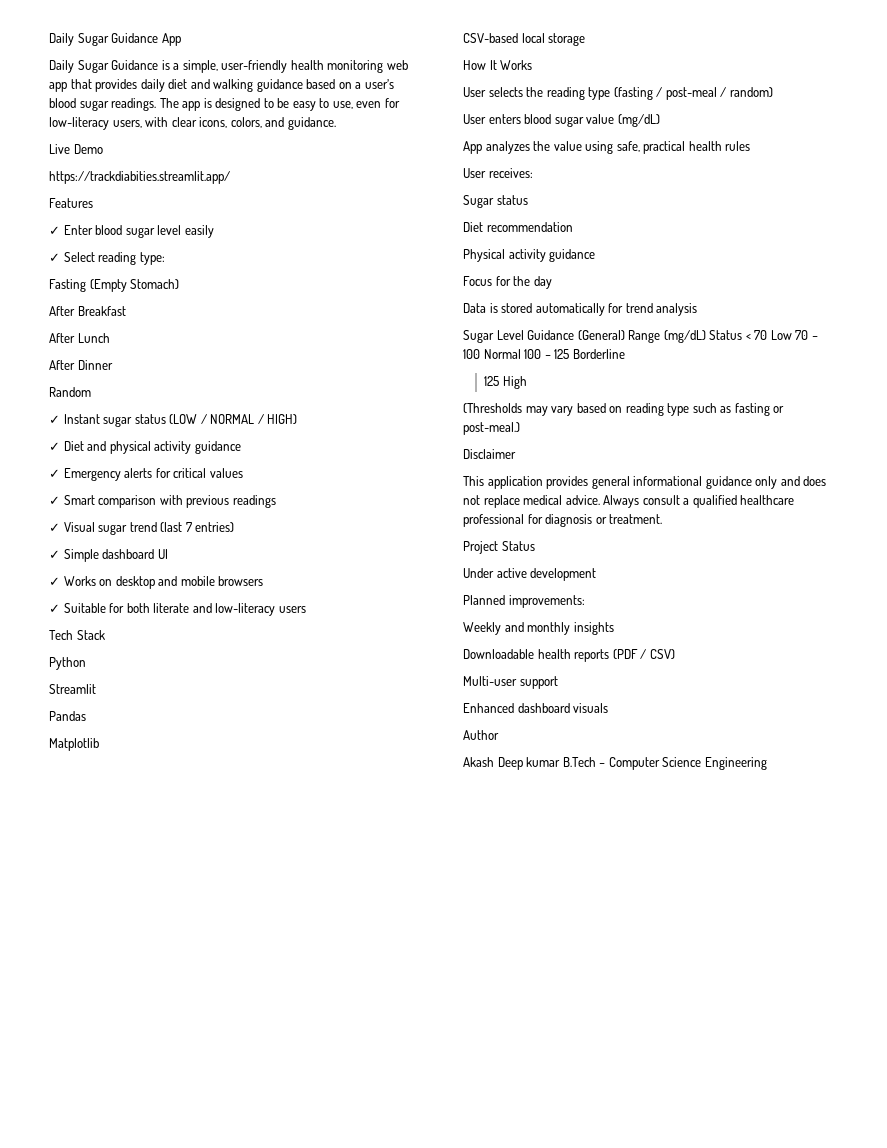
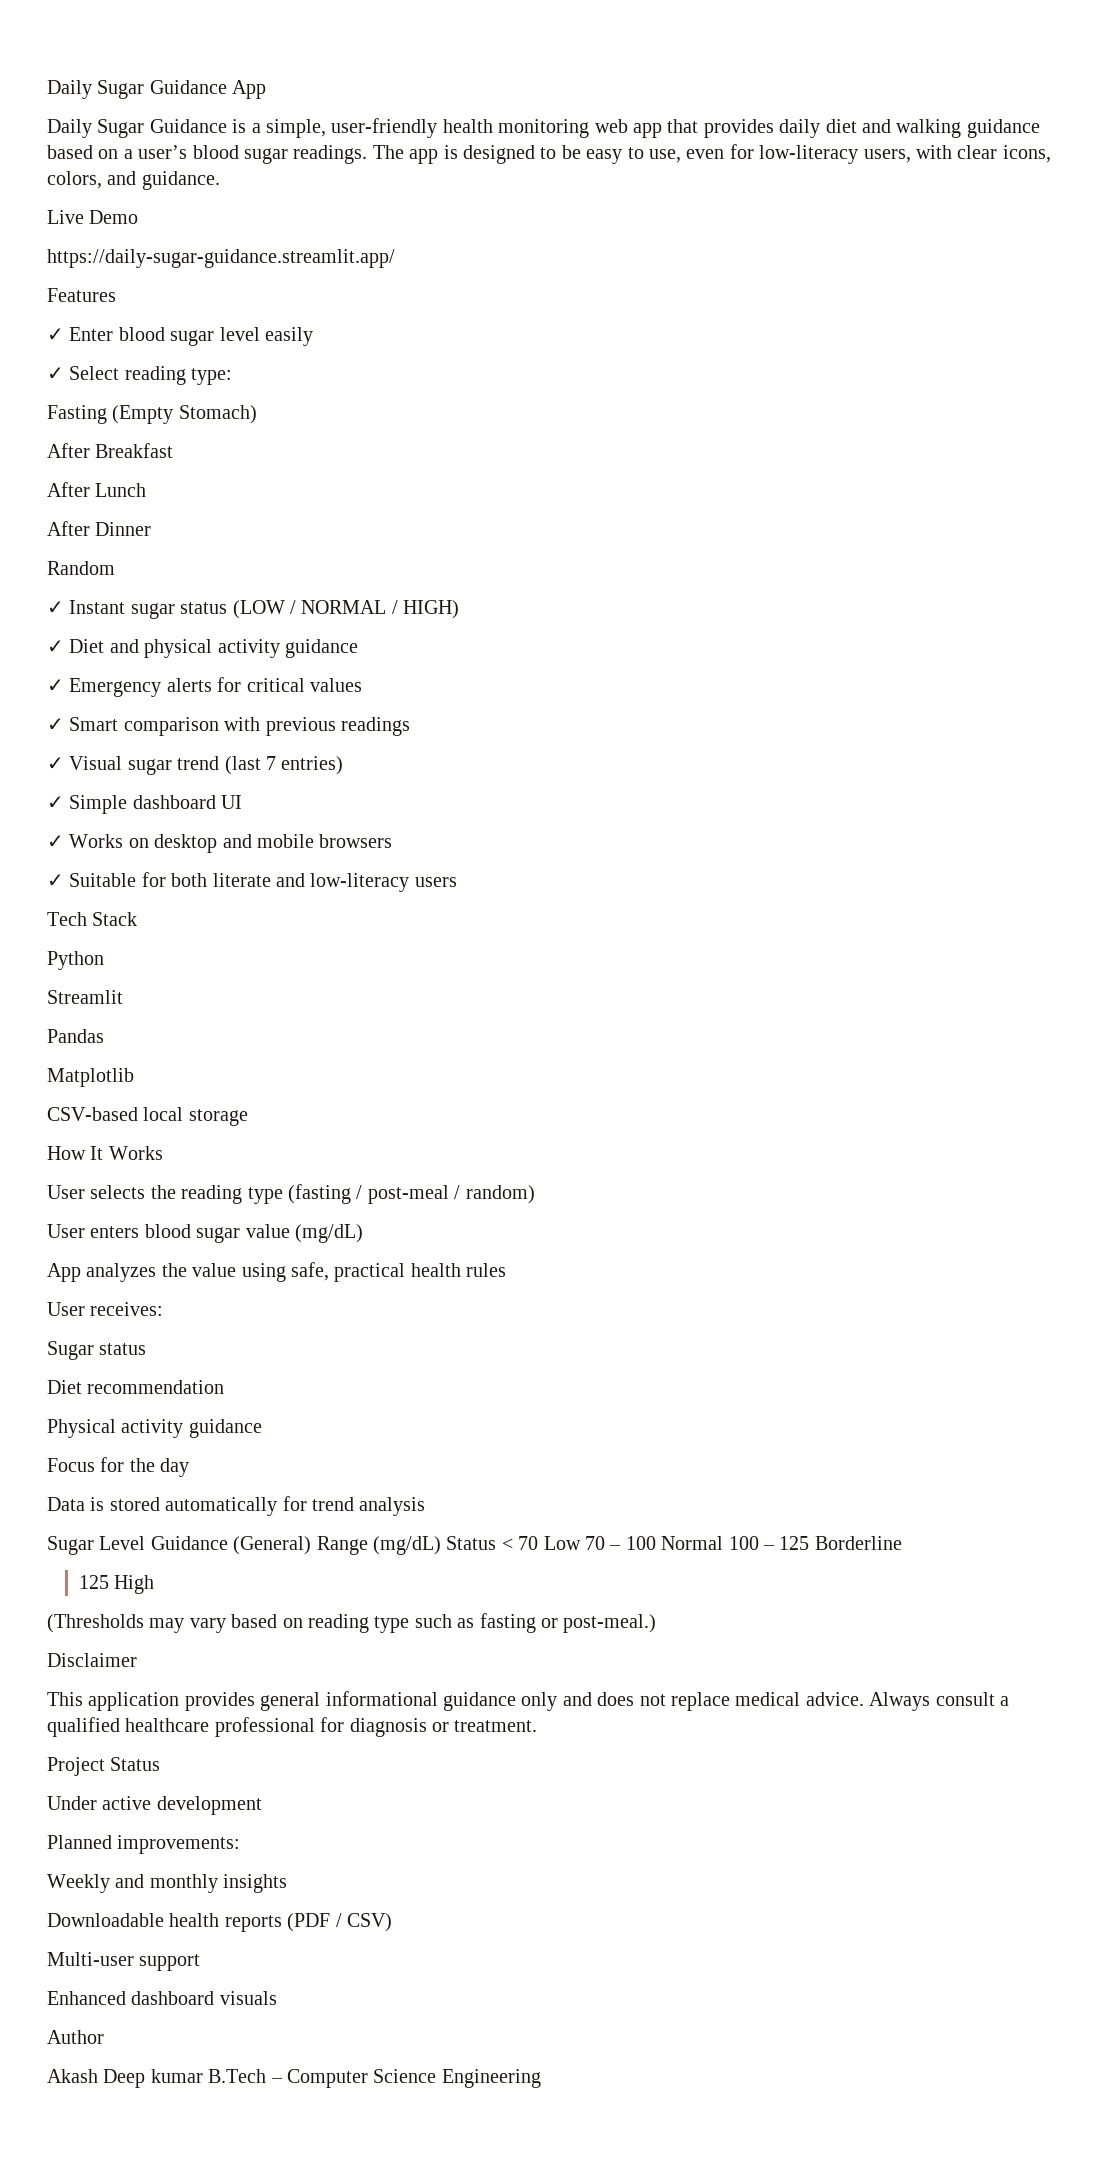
- https://trackdiabities.streamlit.app/
+ https://daily-sugar-guidance.streamlit.app/

